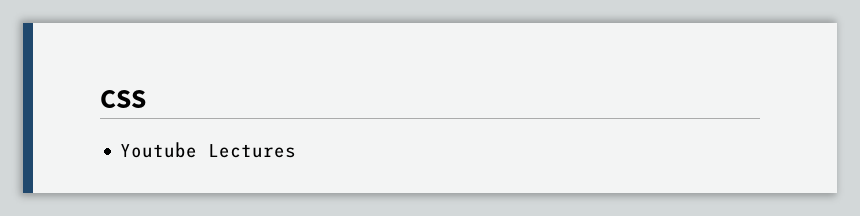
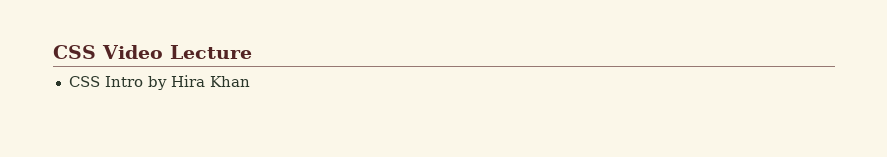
- CSS
- Youtube Lectures
+ CSS Video Lecture
+ CSS Intro by Hira Khan

